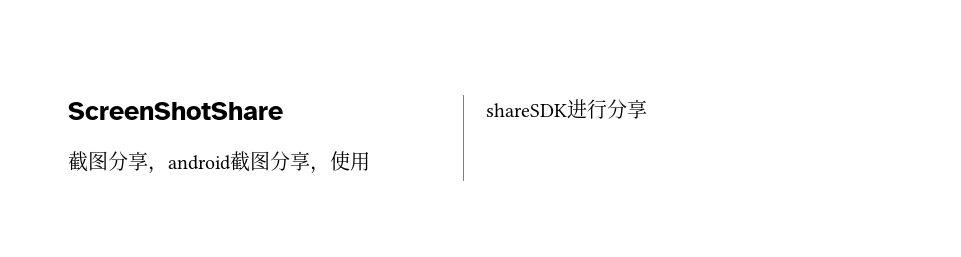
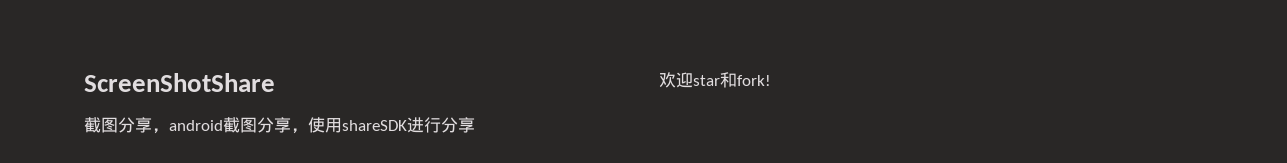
+ 欢迎star和fork!

